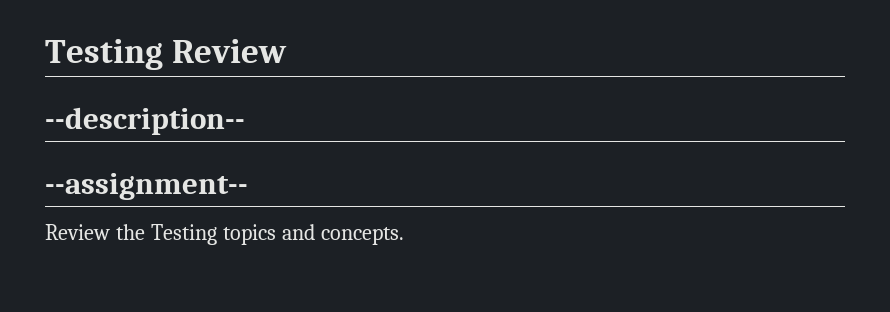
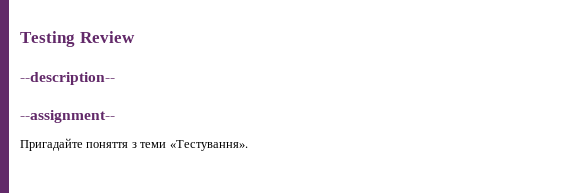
- Review the Testing topics and concepts.
+ Пригадайте поняття з теми «Тестування».

